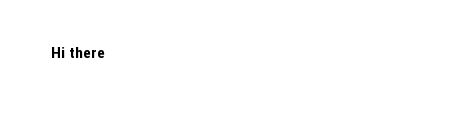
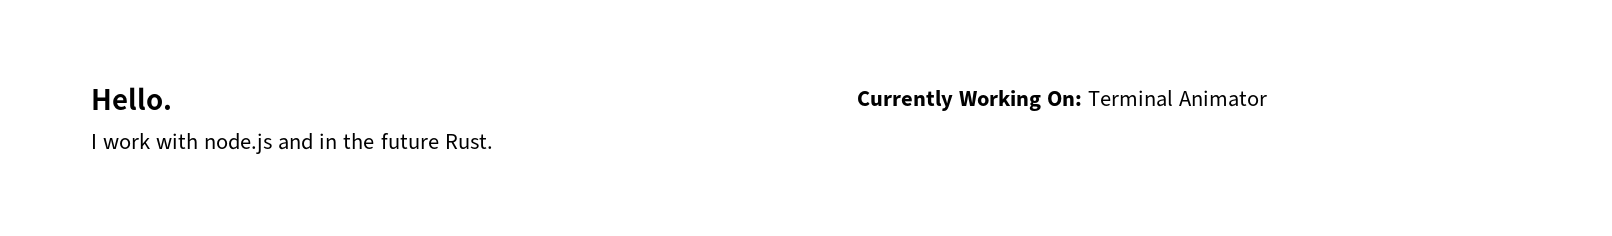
- Hi there
+ Hello.
+ I work with node.js and in the future Rust.
+ Currently Working On: Terminal Animator

